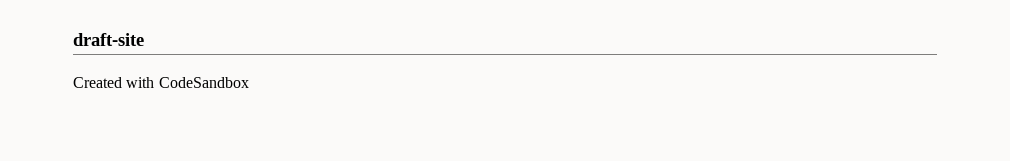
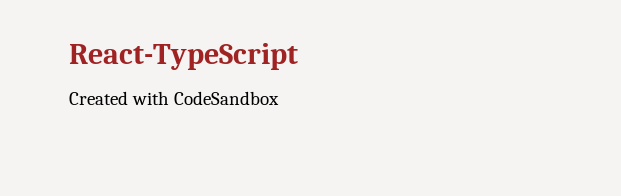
- draft-site
+ React-TypeScript

